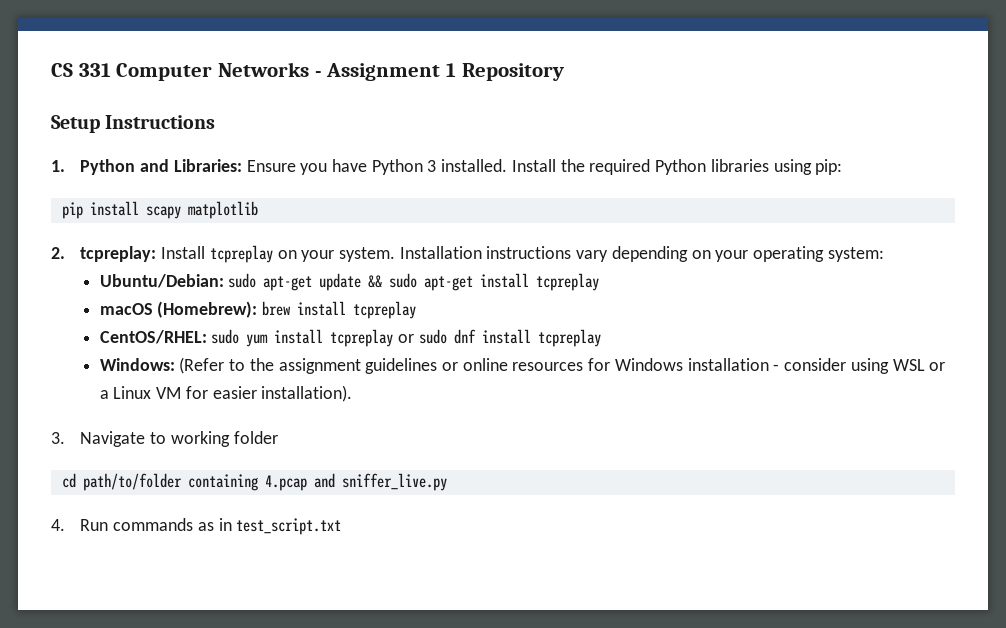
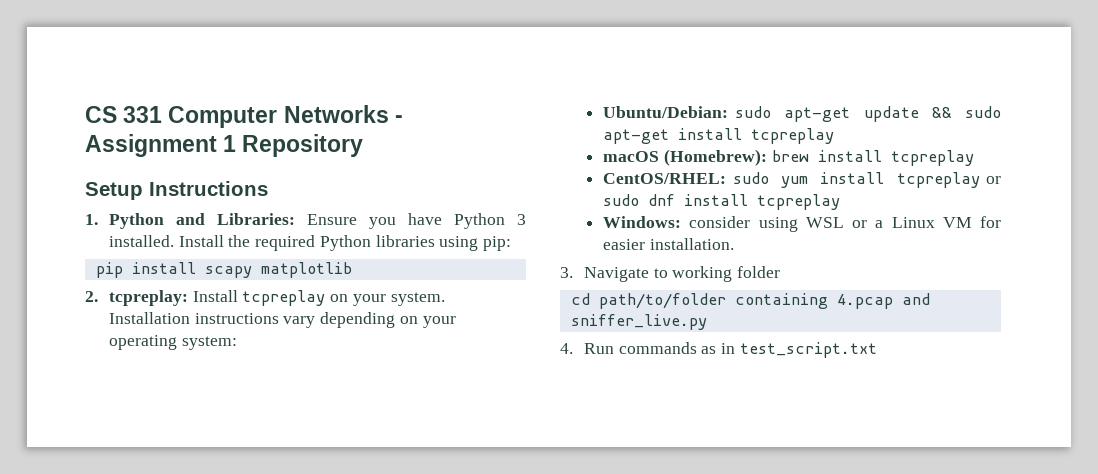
- Windows: (Refer to the assignment guidelines or online resources for Windows installation - consider using WSL or a Linux VM for easier installation).
+ Windows: consider using WSL or a Linux VM for easier installation.

